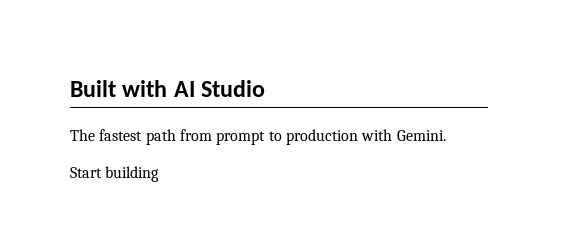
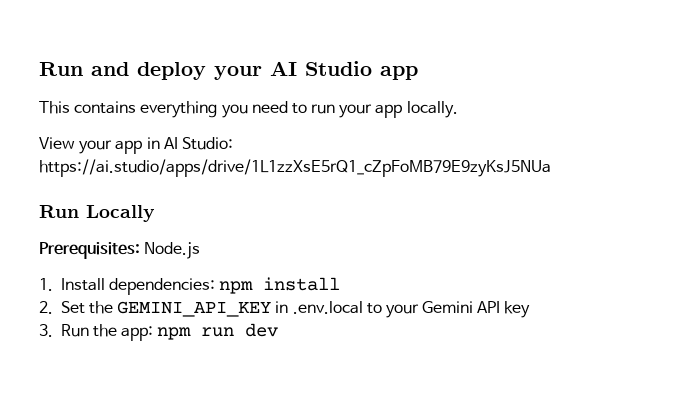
- Built with AI Studio
- The fastest path from prompt to production with Gemini.
- Start building
+ Run and deploy your AI Studio app
+ This contains everything you need to run your app locally.
+ View your app in AI Studio: https://ai.studio/apps/drive/1L1zzXsE5rQ1_cZpFoMB79E9zyKsJ5NUa
+ Run Locally
+ Prerequisites: Node.js
+ 1. Install dependencies: npm install
+ 2. Set the GEMINI_API_KEY in .env.local to your Gemini API key
+ 3. Run the app: npm run dev

